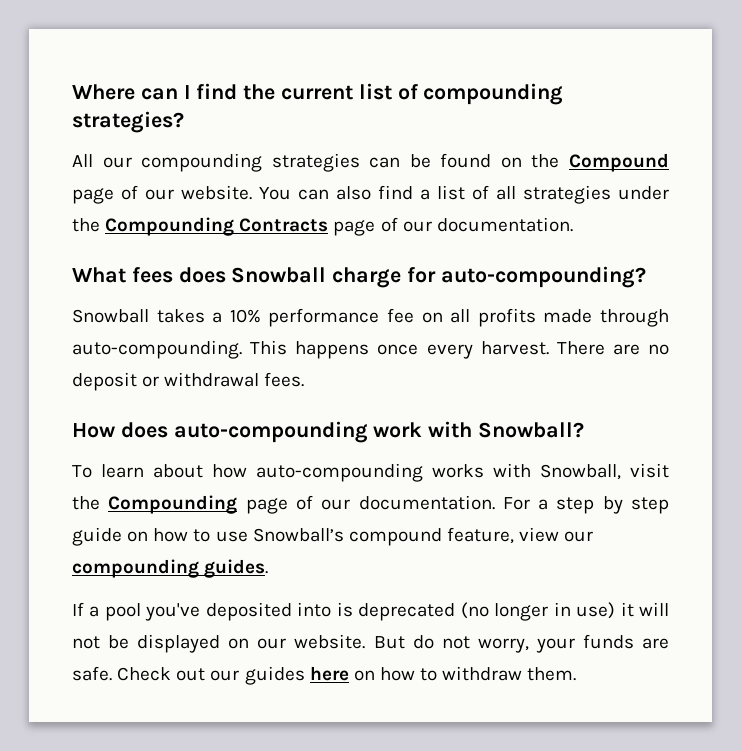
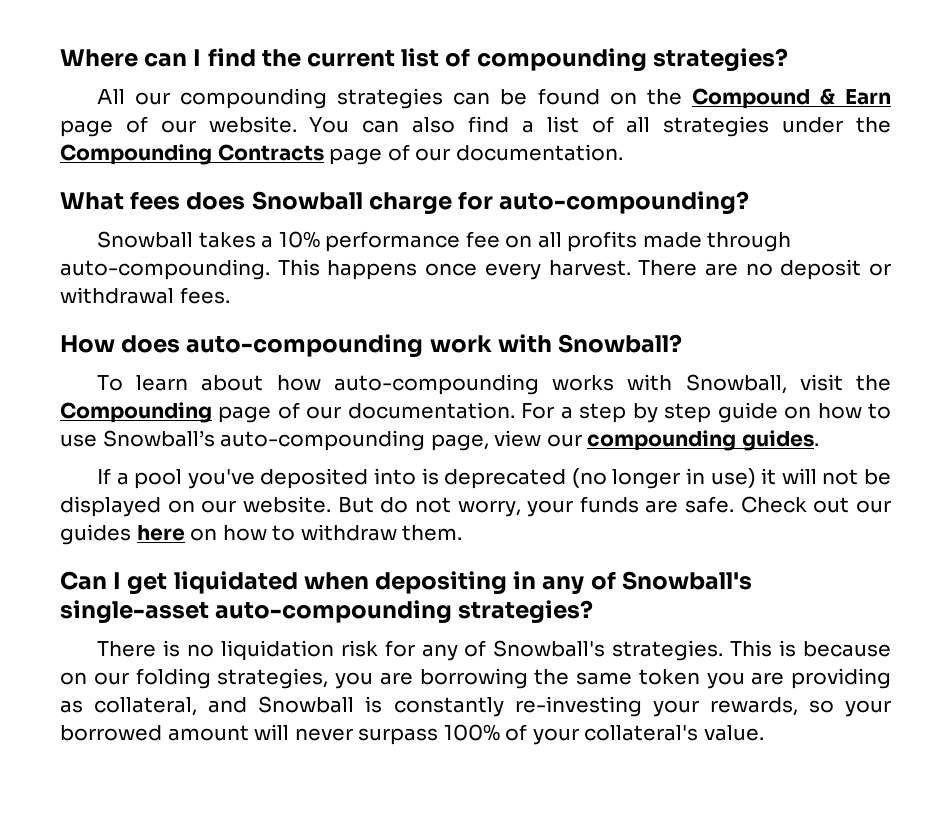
- All our compounding strategies can be found on the Compound page of our website.
+ All our compounding strategies can be found on the Compound & Earn page of our website.
- For a step by step guide on how to use Snowball’s compound feature, view our compounding guides.
+ For a step by step guide on how to use Snowball’s auto-compounding page, view our compounding guides.
+ Can I get liquidated when depositing in any of Snowball's single-asset auto-compounding strategies?
+ There is no liquidation risk for any of Snowball's strategies. This is because on our folding strategies, you are borrowing the same token you are providing as collateral, and Snowball is constantly re-investing your rewards, so your borrowed amount will never surpass 100% of your collateral's value.

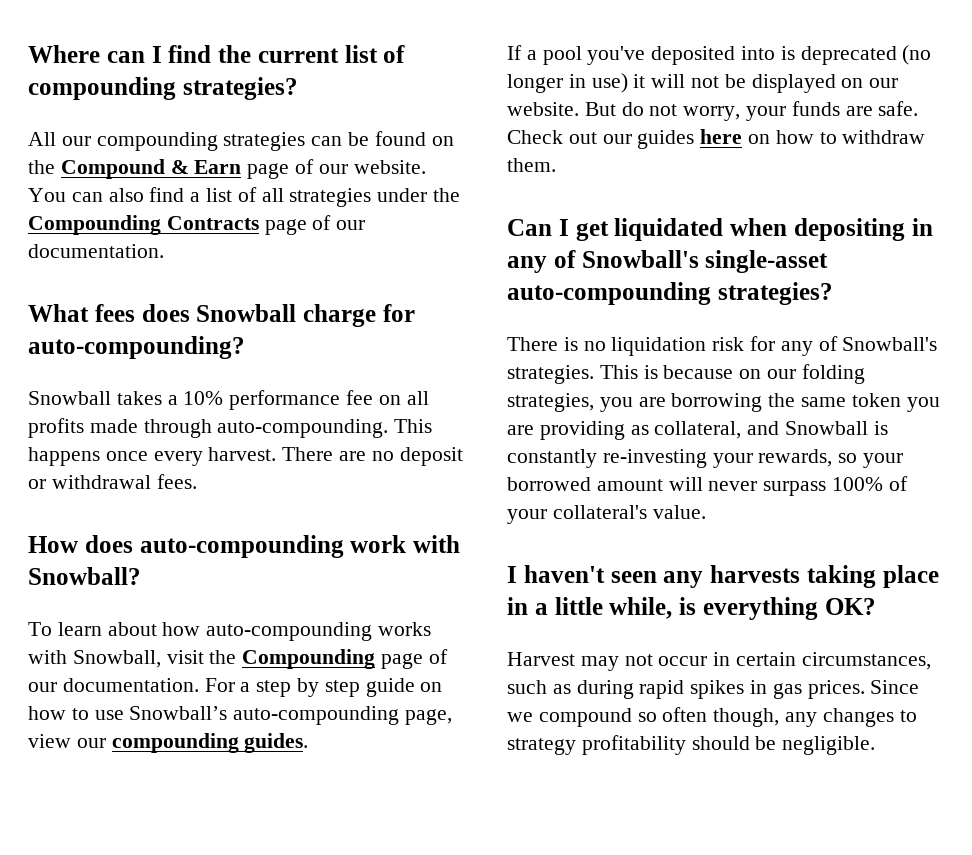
+ I haven't seen any harvests taking place in a little while, is everything OK?
+ Harvest may not occur in certain circumstances, such as during rapid spikes in gas prices. Since we compound so often though, any changes to strategy profitability should be negligible.

